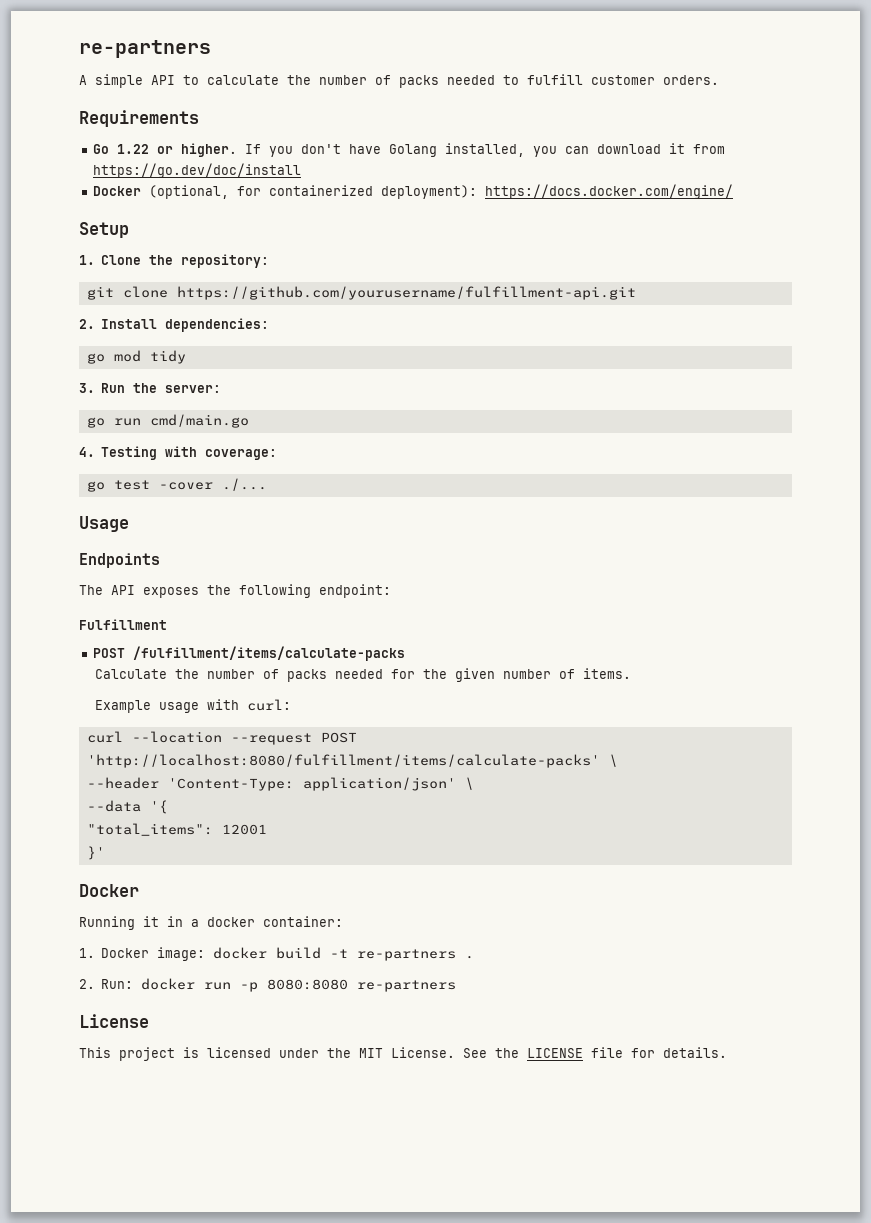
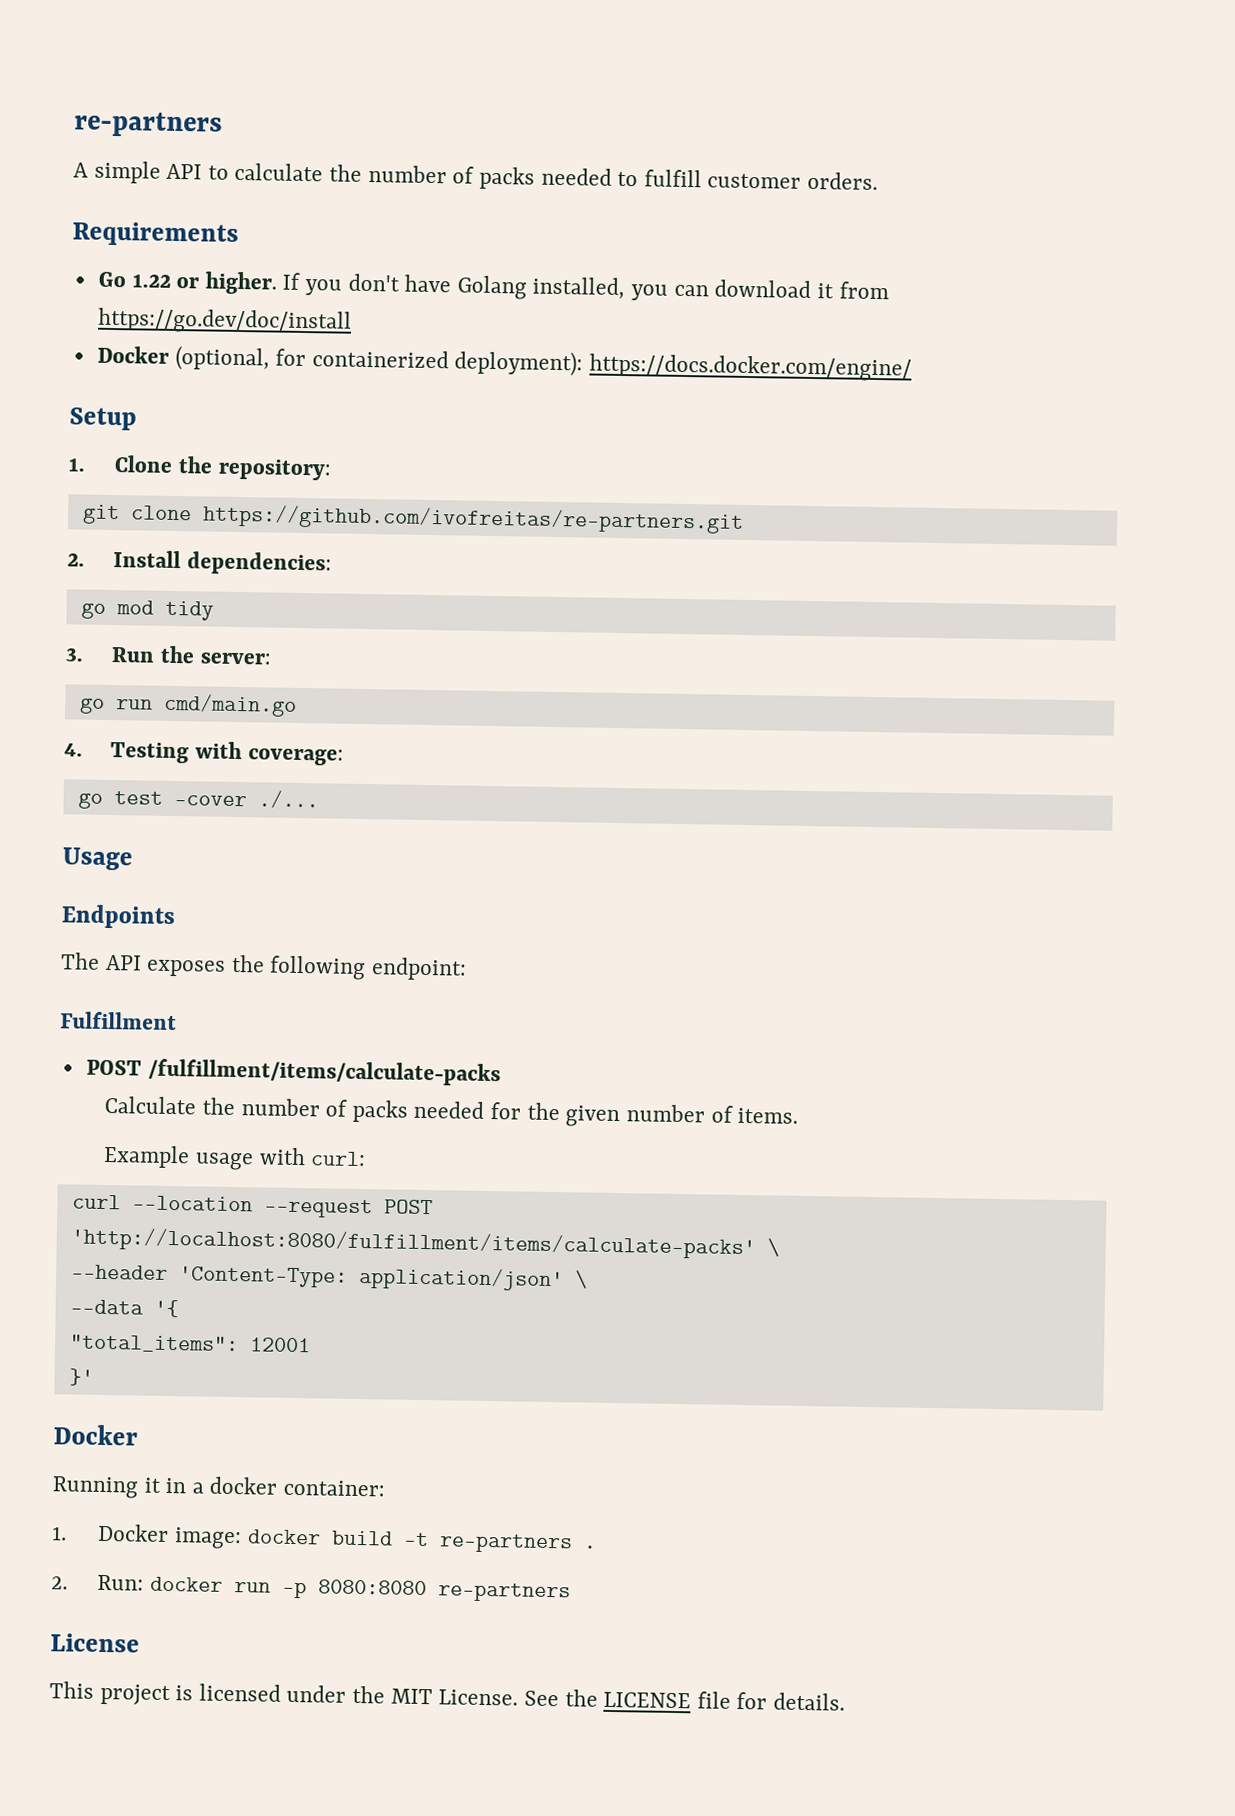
- git clone https://github.com/yourusername/fulfillment-api.git
+ git clone https://github.com/ivofreitas/re-partners.git

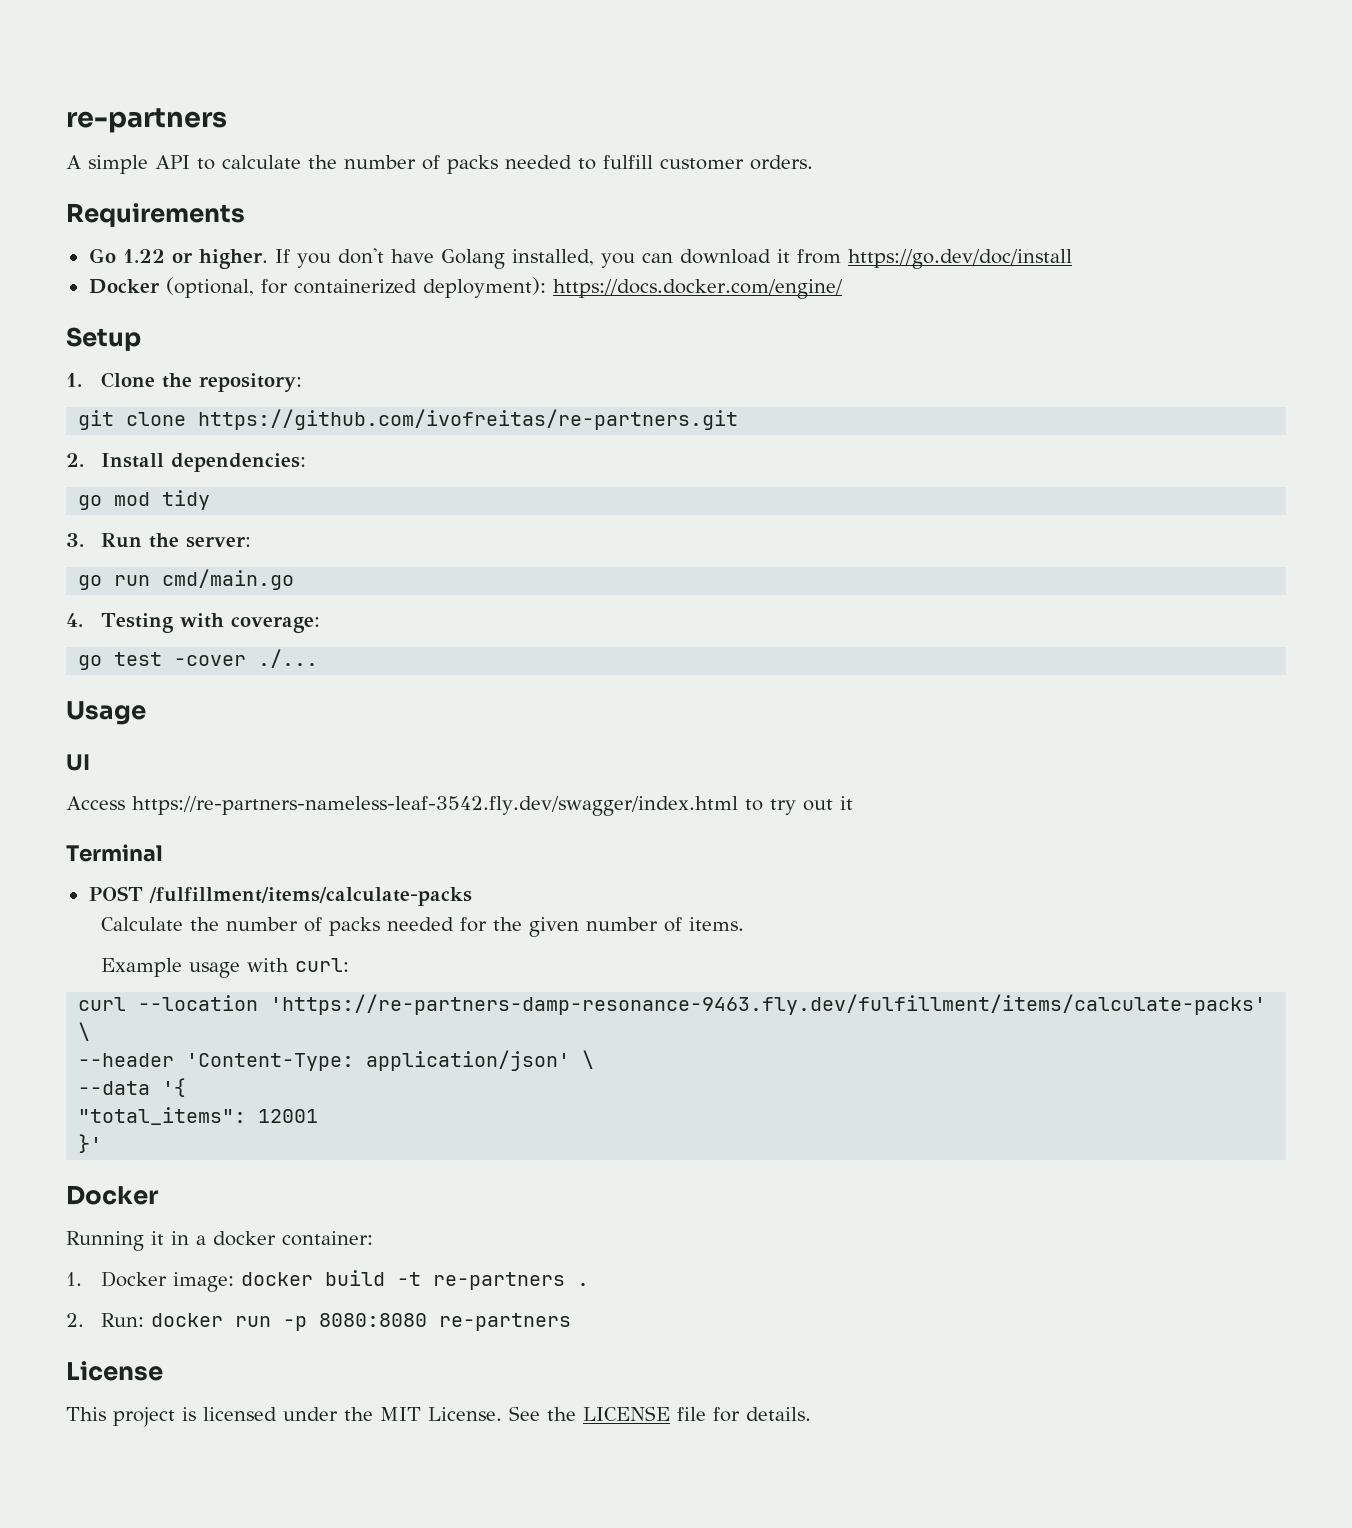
- Endpoints
- The API exposes the following endpoint:
- Fulfillment
+ UI
+ Access https://re-partners-nameless-leaf-3542.fly.dev/swagger/index.html to try out it
+ Terminal
- curl --location --request POST 'http://localhost:8080/fulfillment/items/calculate-packs' \
+ curl --location 'https://re-partners-damp-resonance-9463.fly.dev/fulfillment/items/calculate-packs' \

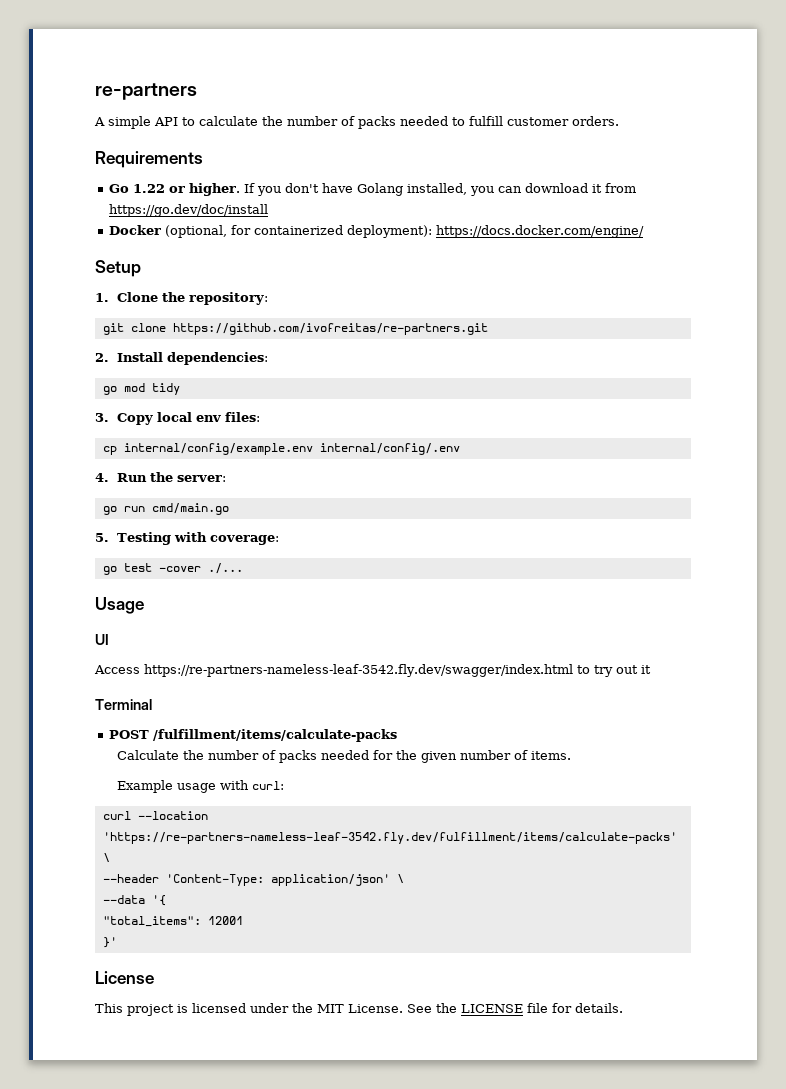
- 3. Run the server:
+ 3. Copy local env files:
+ cp internal/config/example.env internal/config/.env
+ 4. Run the server:
- 4. Testing with coverage:
+ 5. Testing with coverage:
- curl --location 'https://re-partners-damp-resonance-9463.fly.dev/fulfillment/items/calculate-packs' \
+ curl --location 'https://re-partners-nameless-leaf-3542.fly.dev/fulfillment/items/calculate-packs' \
  }'
- Docker
- Running it in a docker container:
- 1. Docker image: docker build -t re-partners .
- 2. Run: docker run -p 8080:8080 re-partners

